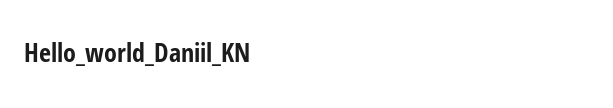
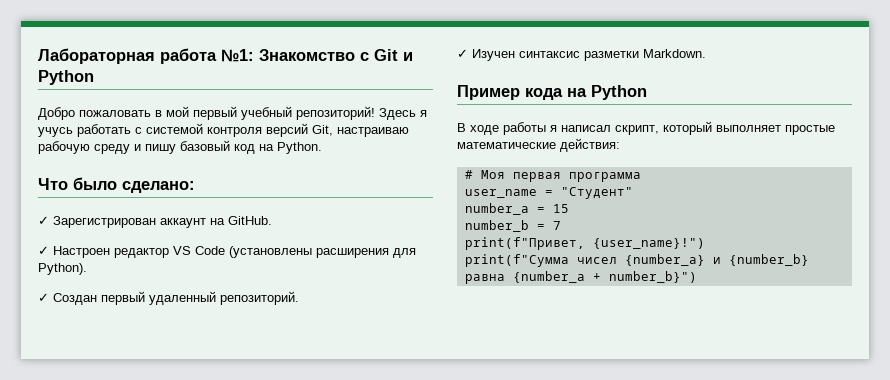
- Hello_world_Daniil_KN
+ Лабораторная работа №1: Знакомство с Git и Python
+ Добро пожаловать в мой первый учебный репозиторий! Здесь я учусь работать с системой контроля версий Git, настраиваю рабочую среду и пишу базовый код на Python.
+ Что было сделано:
+ ✓ Зарегистрирован аккаунт на GitHub.
+ ✓ Настроен редактор VS Code (установлены расширения для Python).
+ ✓ Создан первый удаленный репозиторий.
+ ✓ Изучен синтаксис разметки Markdown.
+ Пример кода на Python
+ В ходе работы я написал скрипт, который выполняет простые математические действия:
+ # Моя первая программа
+ user_name = "Студент"
+ number_a = 15
+ number_b = 7
+ print(f"Привет, {user_name}!")
+ print(f"Сумма чисел {number_a} и {number_b} равна {number_a + number_b}")

